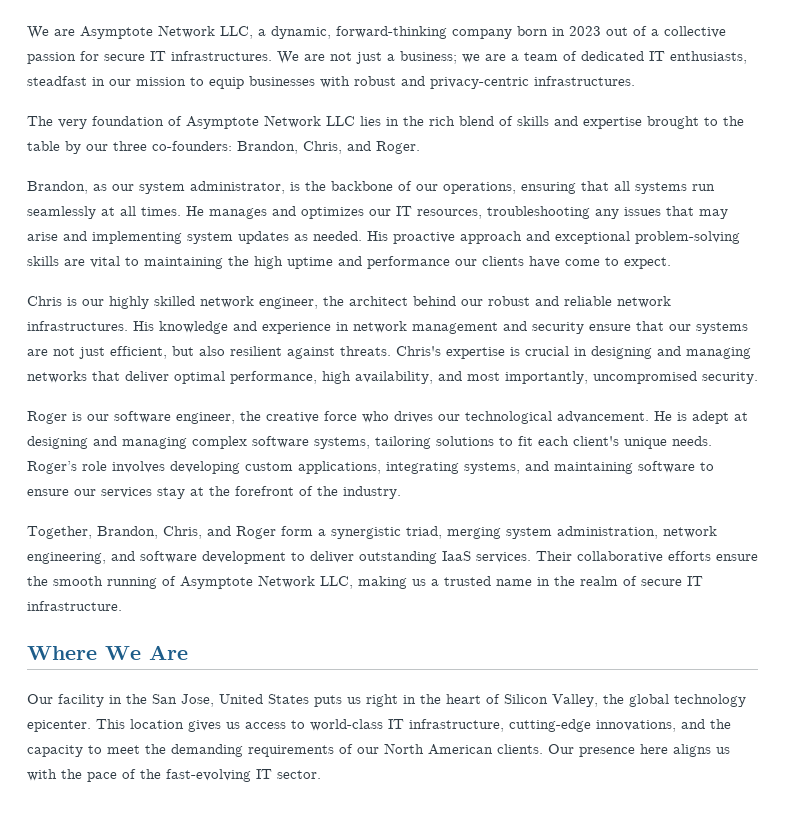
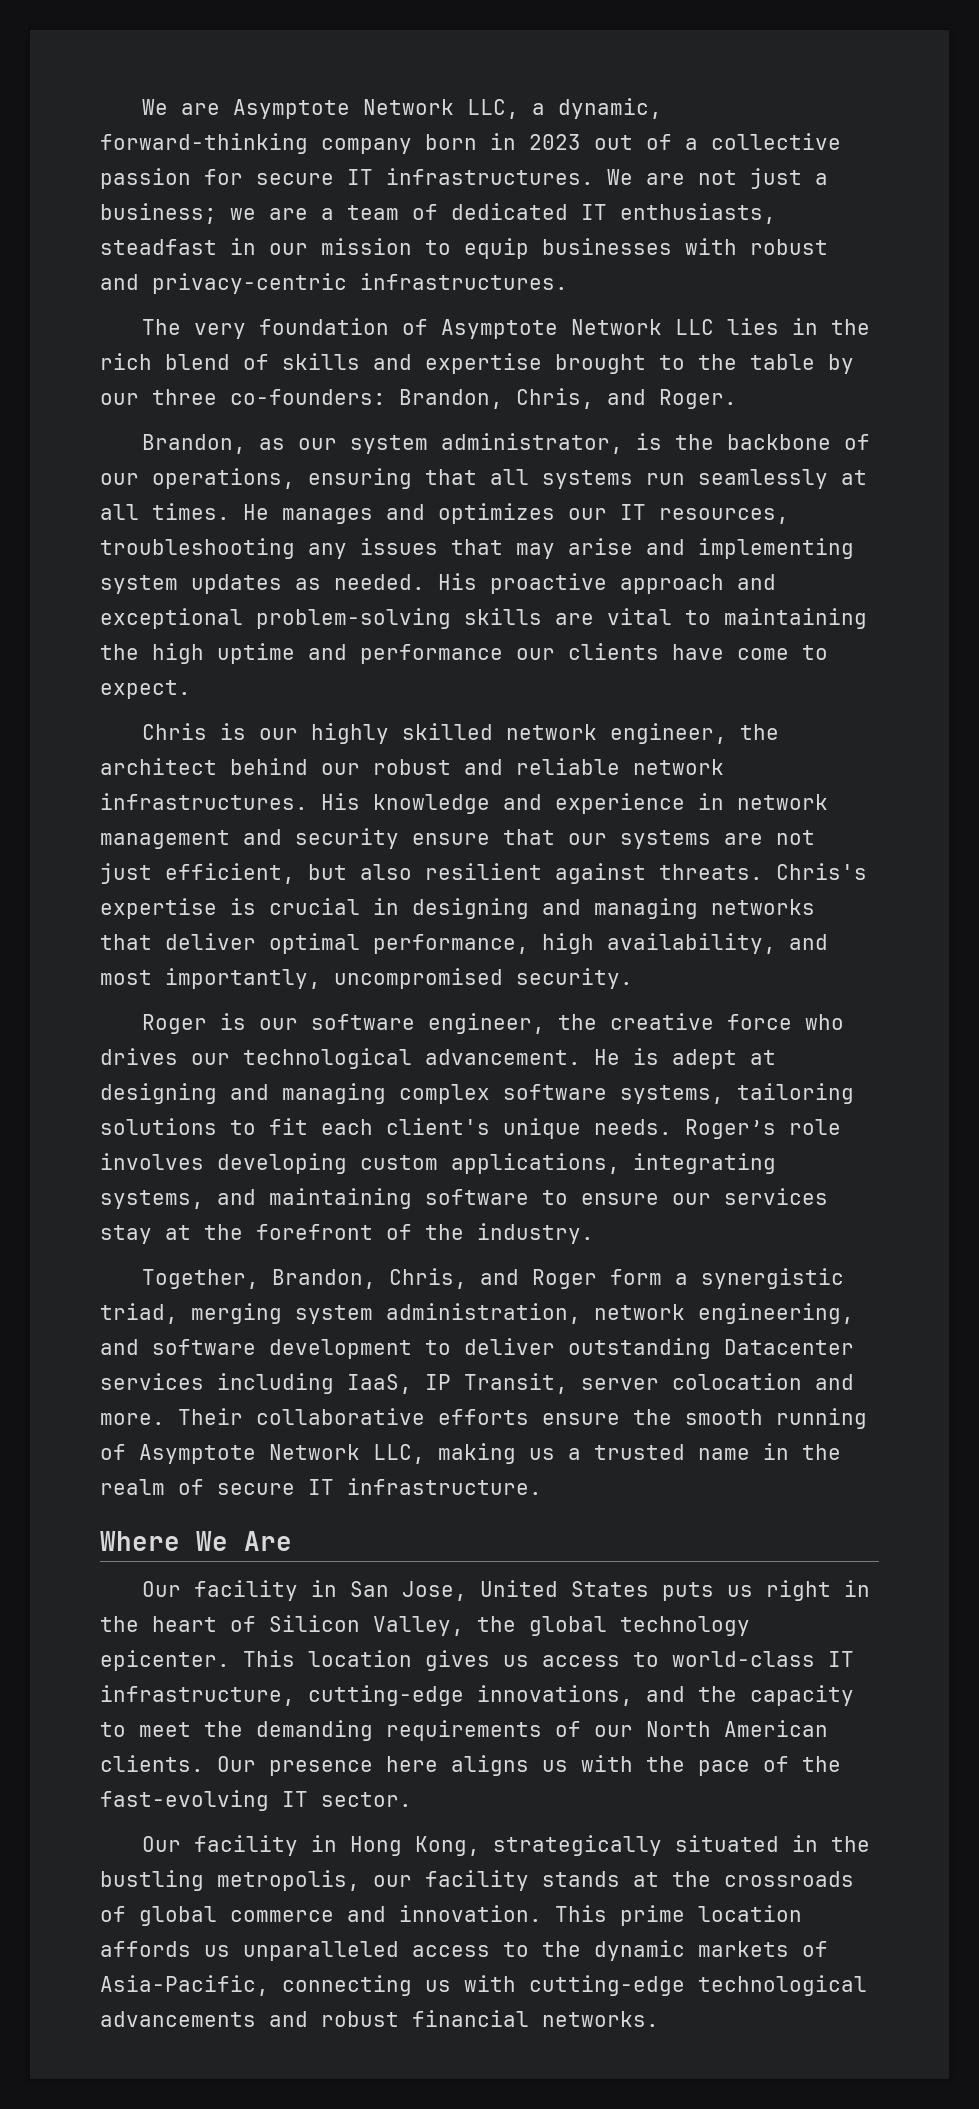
- Together, Brandon, Chris, and Roger form a synergistic triad, merging system administration, network engineering, and software development to deliver outstanding IaaS services.
+ Together, Brandon, Chris, and Roger form a synergistic triad, merging system administration, network engineering, and software development to deliver outstanding Datacenter services including IaaS, IP Transit, server colocation and more.
- Our facility in the San Jose, United States puts us right in the heart of Silicon Valley, the global technology epicenter.
+ Our facility in San Jose, United States puts us right in the heart of Silicon Valley, the global technology epicenter.
+ Our facility in Hong Kong, strategically situated in the bustling metropolis, our facility stands at the crossroads of global commerce and innovation. This prime location affords us unparalleled access to the dynamic markets of Asia-Pacific, connecting us with cutting-edge technological advancements and robust financial networks.

